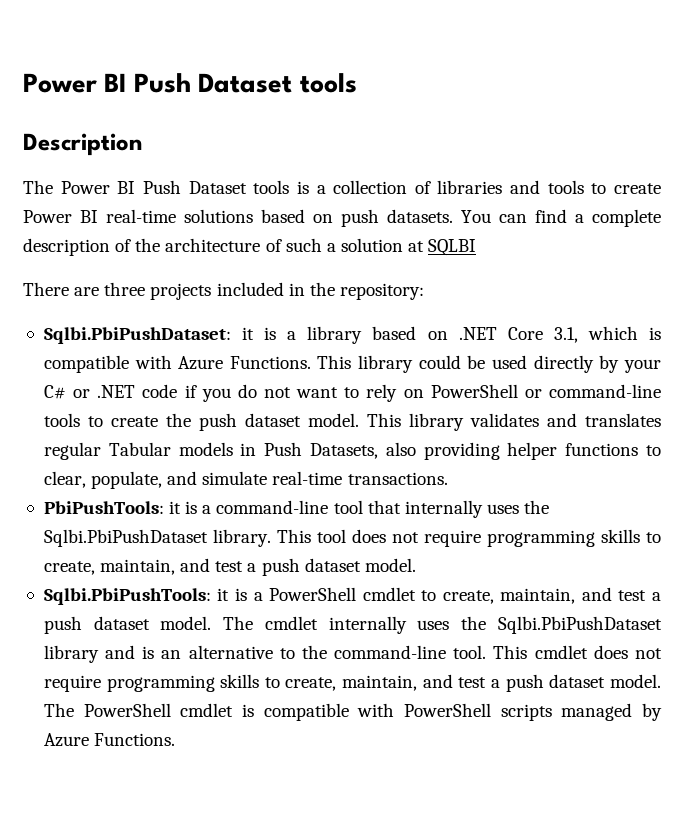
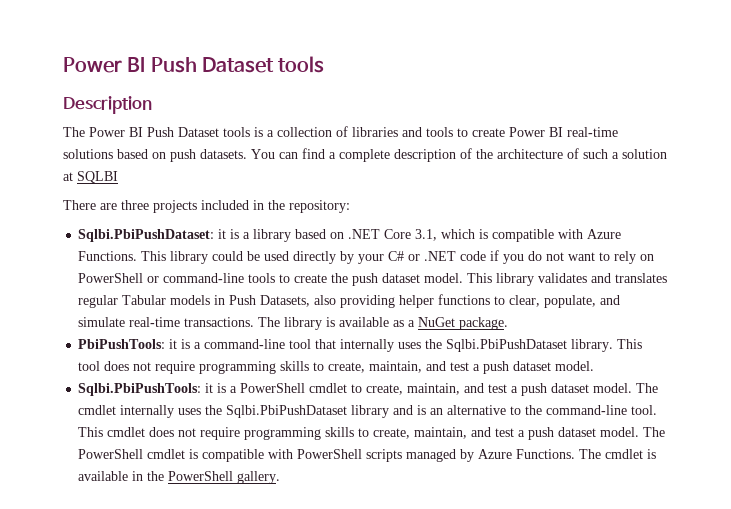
+ The library is available as a NuGet package.
+ The cmdlet is available in the PowerShell gallery.

